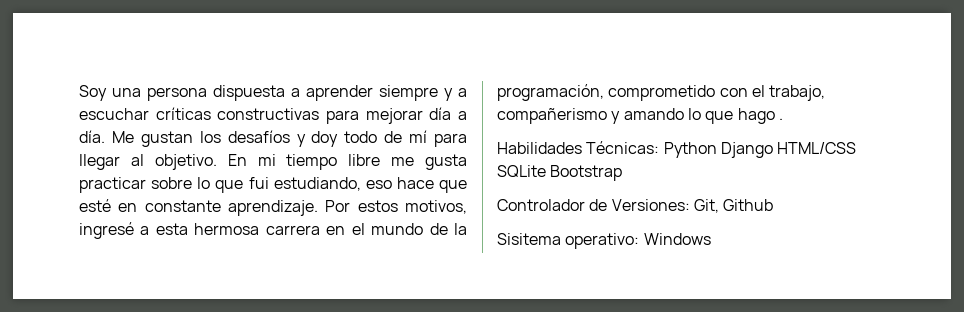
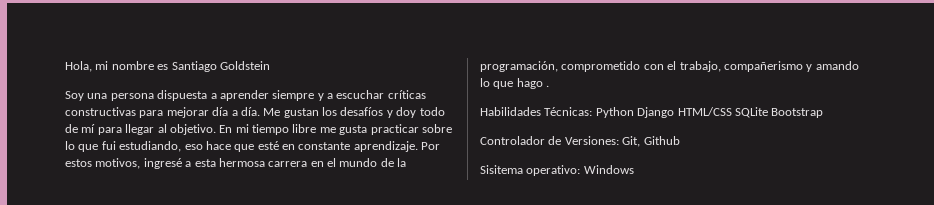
+ Hola, mi nombre es Santiago Goldstein

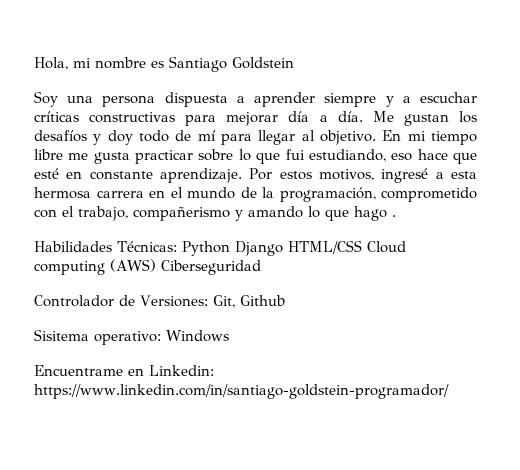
- Habilidades Técnicas: Python Django HTML/CSS SQLite Bootstrap
+ Habilidades Técnicas: Python Django HTML/CSS Cloud computing (AWS) Ciberseguridad
+ Encuentrame en Linkedin: https://www.linkedin.com/in/santiago-goldstein-programador/

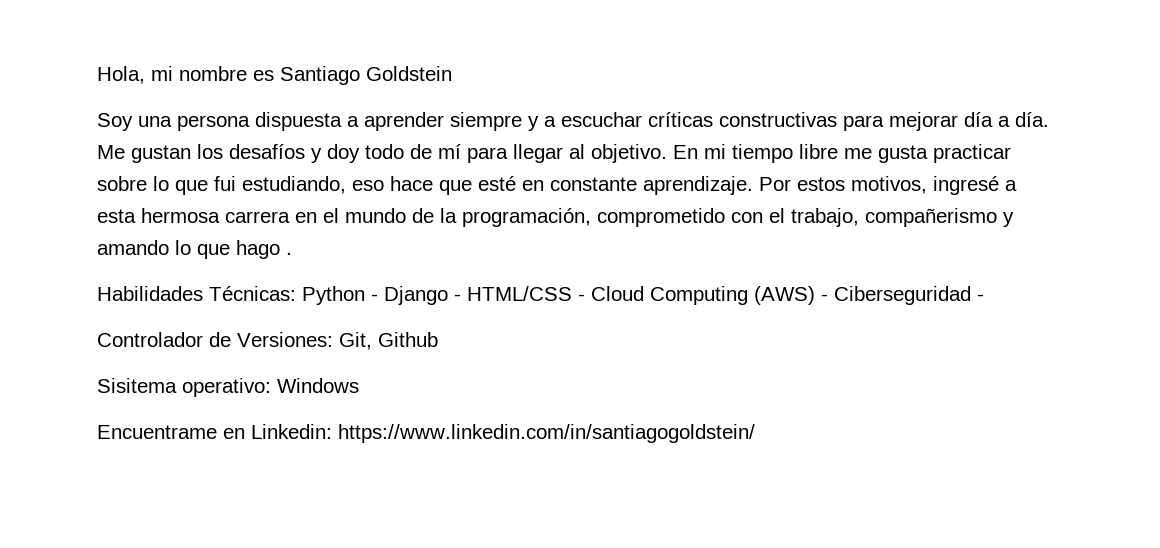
- Habilidades Técnicas: Python Django HTML/CSS Cloud computing (AWS) Ciberseguridad
+ Habilidades Técnicas: Python - Django - HTML/CSS - Cloud Computing (AWS) - Ciberseguridad -
- Encuentrame en Linkedin: https://www.linkedin.com/in/santiago-goldstein-programador/
+ Encuentrame en Linkedin: https://www.linkedin.com/in/santiagogoldstein/

